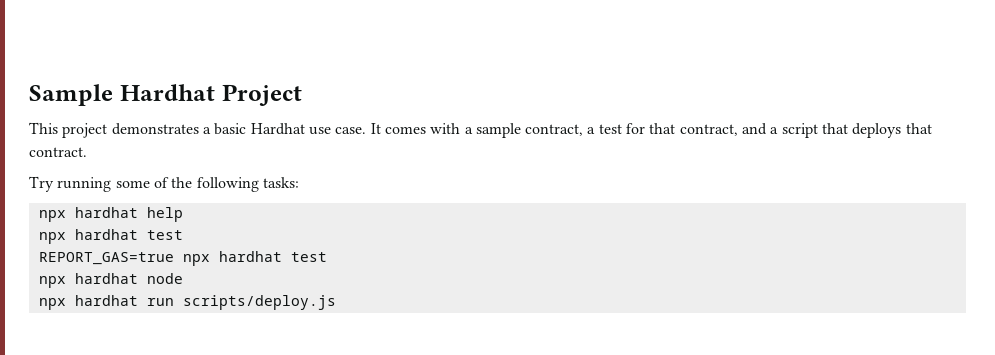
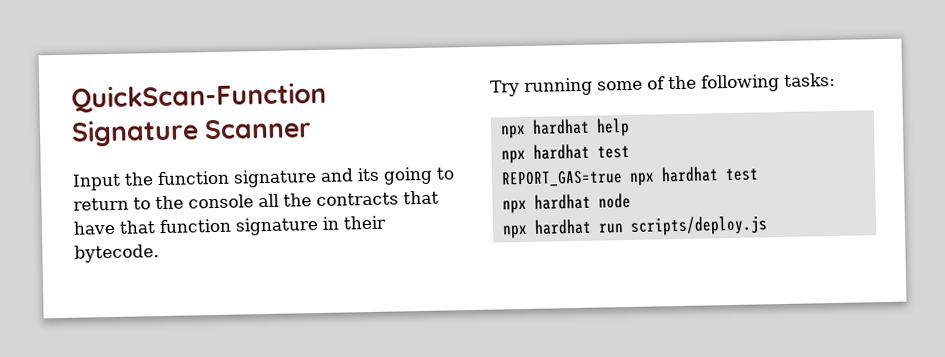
- Sample Hardhat Project
- This project demonstrates a basic Hardhat use case. It comes with a sample contract, a test for that contract, and a script that deploys that contract.
+ QuickScan-Function Signature Scanner
+ Input the function signature and its going to return to the console all the contracts that have that function signature in their bytecode.

